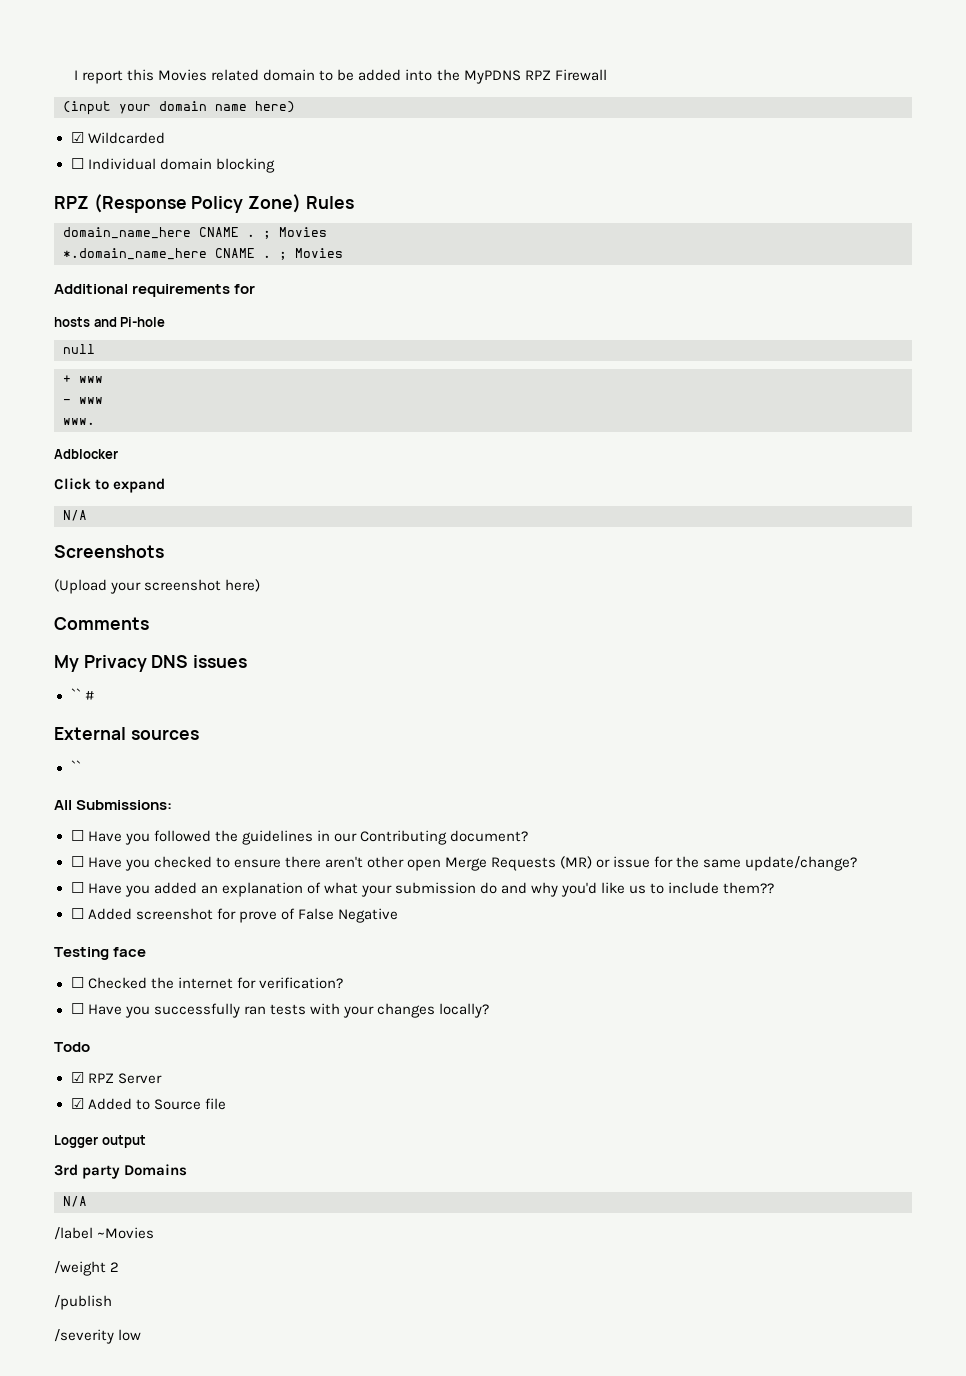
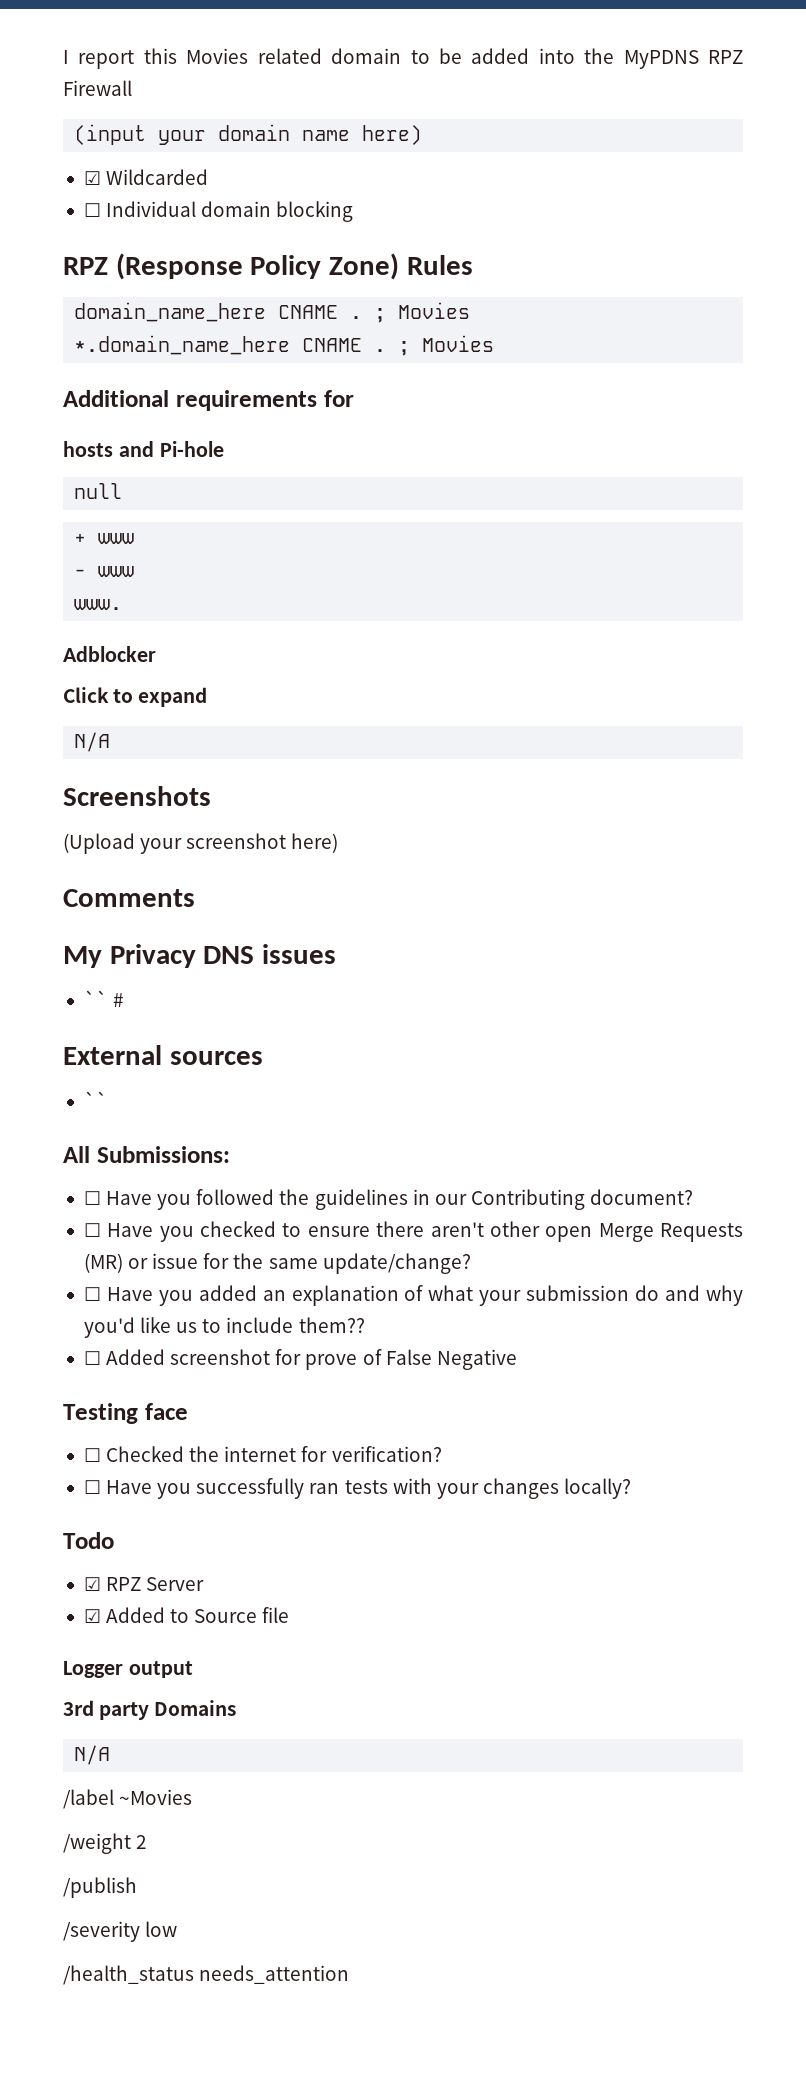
+ /health_status needs_attention

